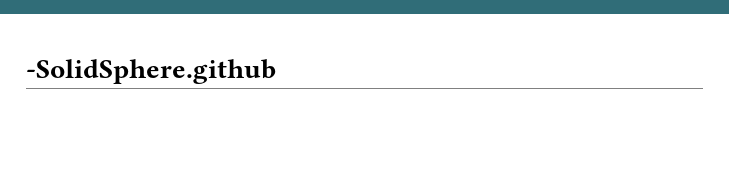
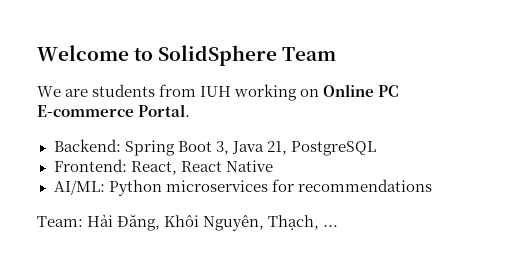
- -SolidSphere.github
+ Welcome to SolidSphere Team
+ We are students from IUH working on Online PC E-commerce Portal.
+ Backend: Spring Boot 3, Java 21, PostgreSQL
+ Frontend: React, React Native
+ AI/ML: Python microservices for recommendations
+ Team: Hải Đăng, Khôi Nguyên, Thạch, ...

